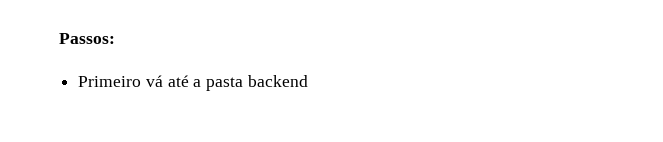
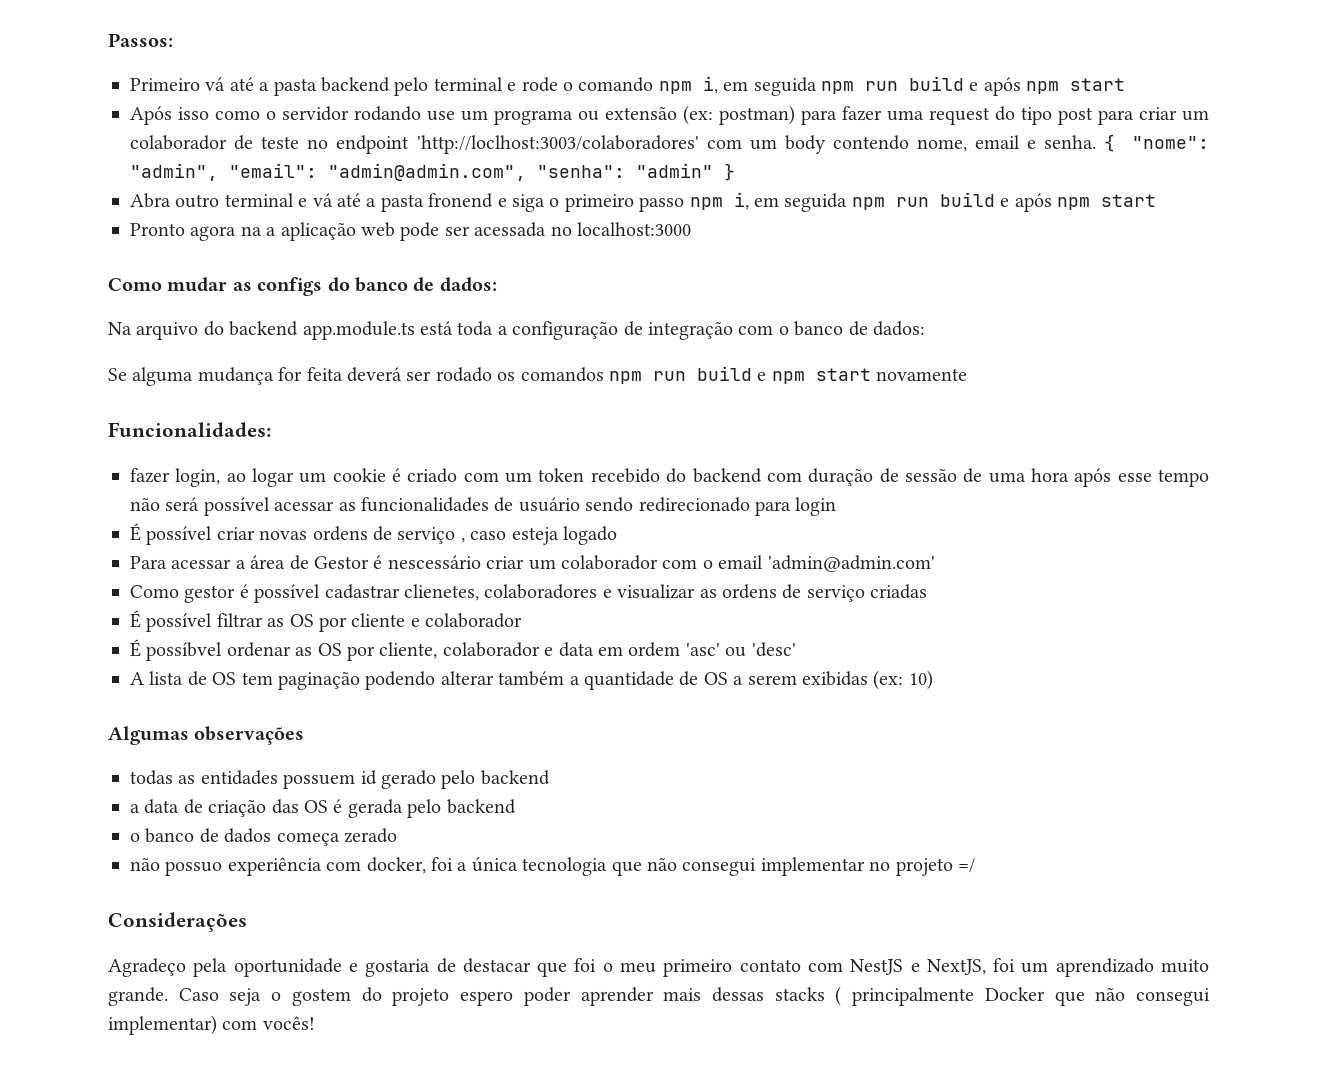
- Primeiro vá até a pasta backend
+ Primeiro vá até a pasta backend pelo terminal e rode o comando npm i, em seguida npm run build e após npm start
+ Após isso como o servidor rodando use um programa ou extensão (ex: postman) para fazer uma request do tipo post para criar um colaborador de teste no endpoint 'http://loclhost:3003/colaboradores' com um body contendo nome, email e senha. { "nome": "admin", "email": "admin@admin.com", "senha": "admin" }
+ Abra outro terminal e vá até a pasta fronend e siga o primeiro passo npm i, em seguida npm run build e após npm start
+ Pronto agora na a aplicação web pode ser acessada no localhost:3000
+ Como mudar as configs do banco de dados:
+ Na arquivo do backend app.module.ts está toda a configuração de integração com o banco de dados:
+ Se alguma mudança for feita deverá ser rodado os comandos npm run build e npm start novamente
+ Funcionalidades:
+ fazer login, ao logar um cookie é criado com um token recebido do backend com duração de sessão de uma hora após esse tempo não será possível acessar as funcionalidades de usuário sendo redirecionado para login
+ É possível criar novas ordens de serviço , caso esteja logado
+ Para acessar a área de Gestor é nescessário criar um colaborador com o email 'admin@admin.com'
+ Como gestor é possível cadastrar clienetes, colaboradores e visualizar as ordens de serviço criadas
+ É possível filtrar as OS por cliente e colaborador
+ É possíbvel ordenar as OS por cliente, colaborador e data em ordem 'asc' ou 'desc'
+ A lista de OS tem paginação podendo alterar também a quantidade de OS a serem exibidas (ex: 10)
+ Algumas observações
+ todas as entidades possuem id gerado pelo backend
+ a data de criação das OS é gerada pelo backend
+ o banco de dados começa zerado
+ não possuo experiência com docker, foi a única tecnologia que não consegui implementar no projeto =/
+ Considerações
+ Agradeço pela oportunidade e gostaria de destacar que foi o meu primeiro contato com NestJS e NextJS, foi um aprendizado muito grande. Caso seja o gostem do projeto espero poder aprender mais dessas stacks ( principalmente Docker que não consegui implementar) com vocês!

